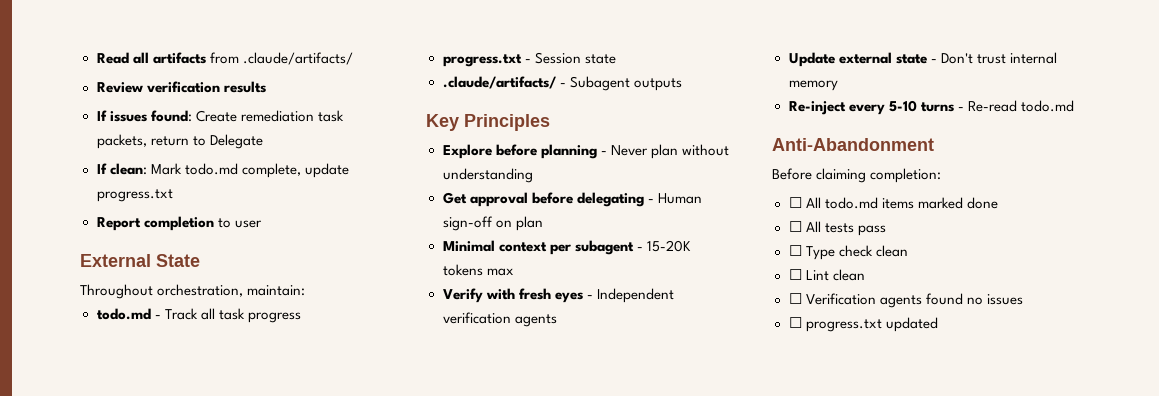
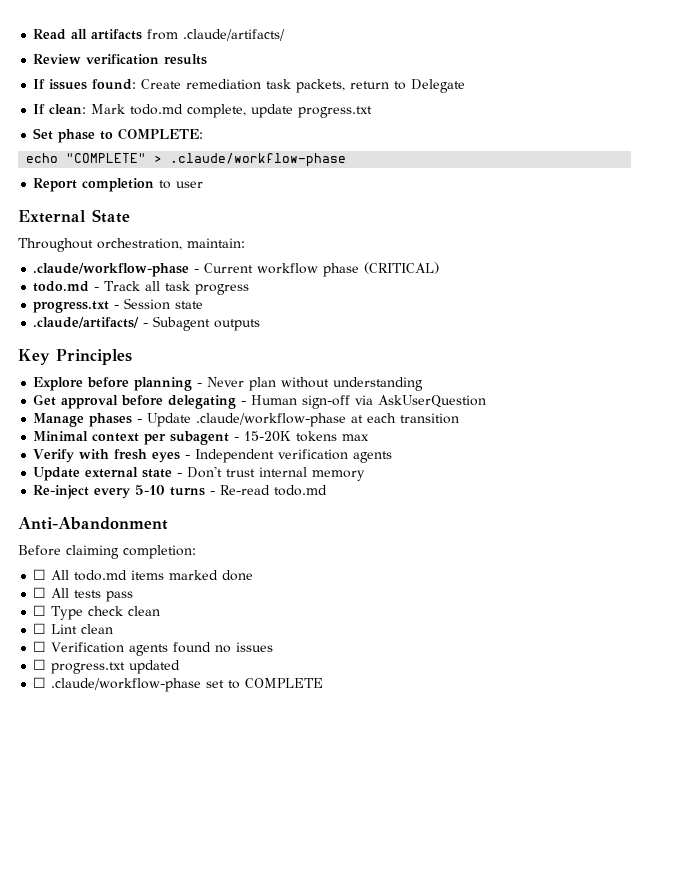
+ Set phase to COMPLETE:
+ echo "COMPLETE" > .claude/workflow-phase
+ .claude/workflow-phase - Current workflow phase (CRITICAL)
- Get approval before delegating - Human sign-off on plan
+ Get approval before delegating - Human sign-off via AskUserQuestion
+ Manage phases - Update .claude/workflow-phase at each transition
+ ☐ .claude/workflow-phase set to COMPLETE

